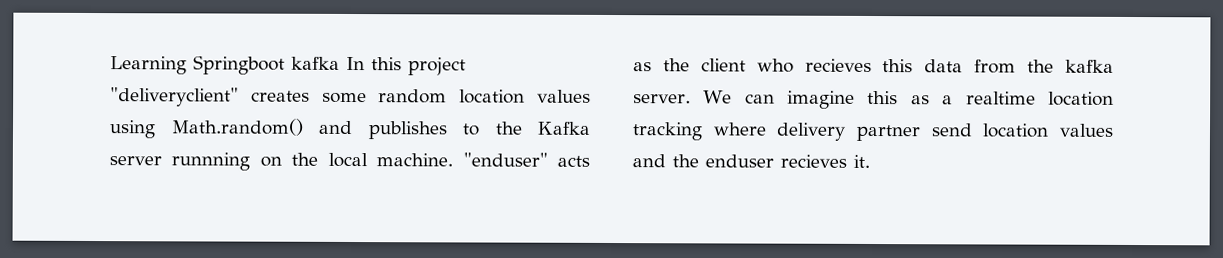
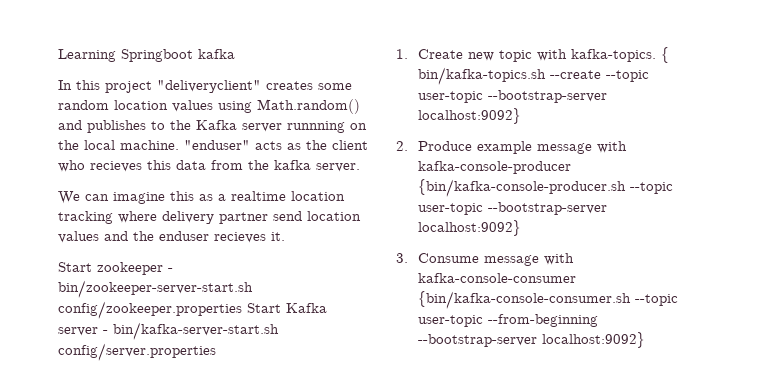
- Learning Springboot kafka In this project "deliveryclient" creates some random location values using Math.random() and publishes to the Kafka server runnning on the local machine.
+ Learning Springboot kafka
+ In this project "deliveryclient" creates some random location values using Math.random() and publishes to the Kafka server runnning on the local machine.
- "enduser" acts as the client who recieves this data from the kafka server. We can imagine this as a realtime location tracking where delivery partner send location values and the enduser recieves it.
+ "enduser" acts as the client who recieves this data from the kafka server.
+ We can imagine this as a realtime location tracking where delivery partner send location values and the enduser recieves it.
+ Start zookeeper - bin/zookeeper-server-start.sh config/zookeeper.properties Start Kafka server - bin/kafka-server-start.sh config/server.properties
+ 1. Create new topic with kafka-topics. { bin/kafka-topics.sh --create --topic user-topic --bootstrap-server localhost:9092}
+ 2. Produce example message with kafka-console-producer {bin/kafka-console-producer.sh --topic user-topic --bootstrap-server localhost:9092}
+ 3. Consume message with kafka-console-consumer {bin/kafka-console-consumer.sh --topic user-topic --from-beginning --bootstrap-server localhost:9092}

